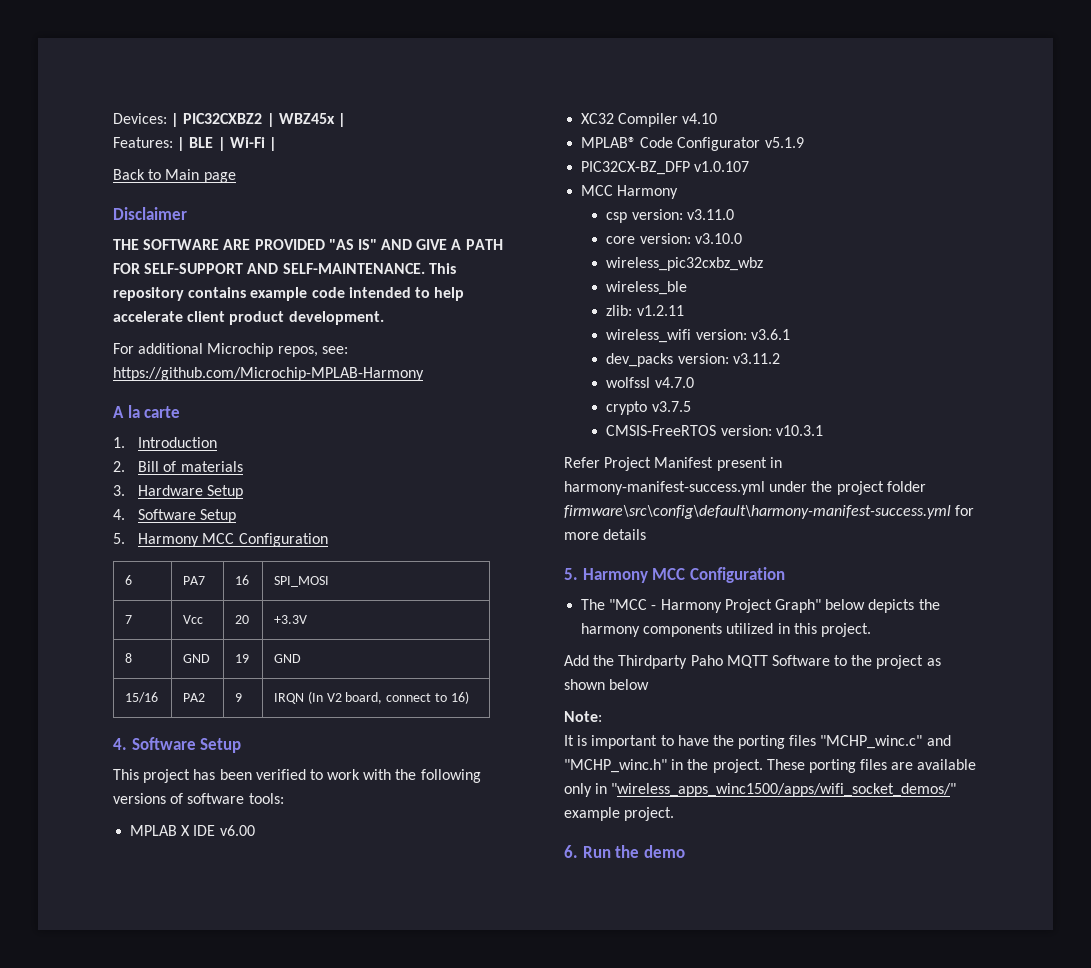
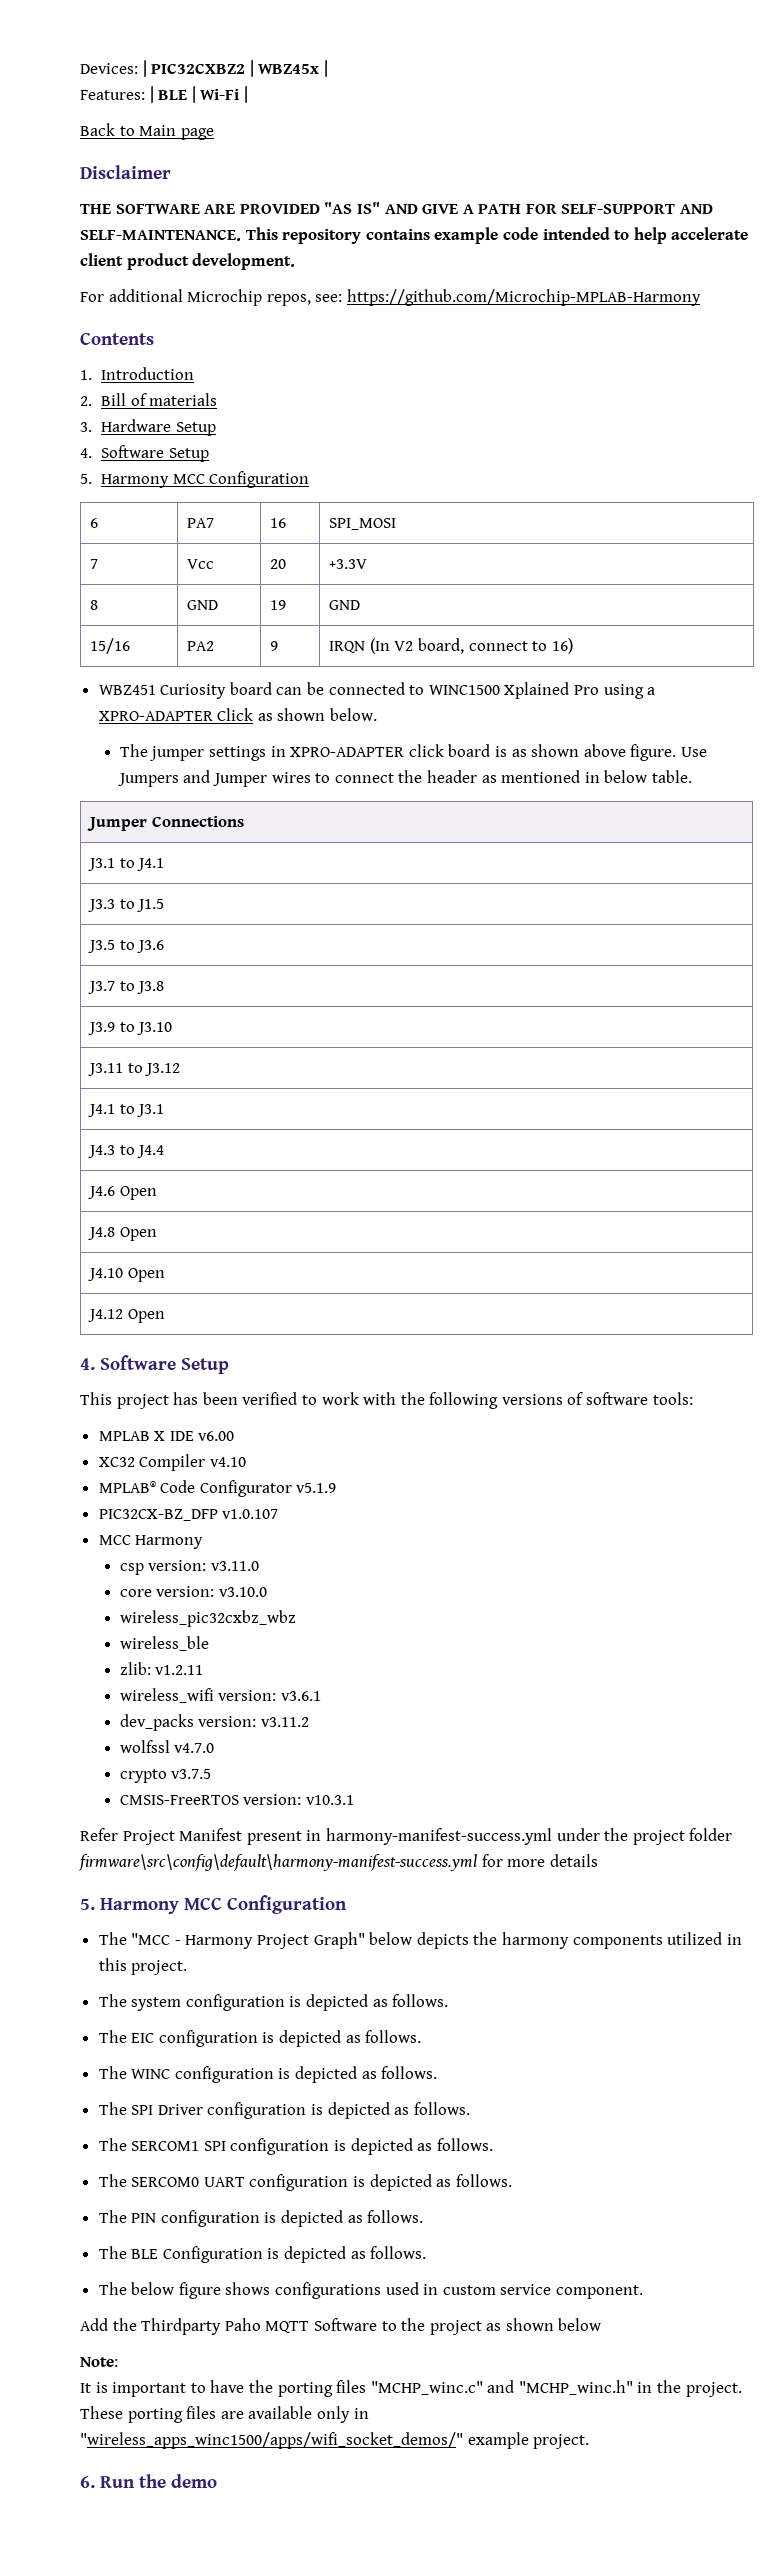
- A la carte
+ Contents
+ WBZ451 Curiosity board can be connected to WINC1500 Xplained Pro using a XPRO-ADAPTER Click as shown below.
+ The jumper settings in XPRO-ADAPTER click board is as shown above figure. Use Jumpers and Jumper wires to connect the header as mentioned in below table.
+ Jumper Connections
+ J3.1 to J4.1
+ J3.3 to J1.5
+ J3.5 to J3.6
+ J3.7 to J3.8
+ J3.9 to J3.10
+ J3.11 to J3.12
+ J4.1 to J3.1
+ J4.3 to J4.4
+ J4.6 Open
+ J4.8 Open
+ J4.10 Open
+ J4.12 Open
+ The system configuration is depicted as follows.
+ The EIC configuration is depicted as follows.
+ The WINC configuration is depicted as follows.
+ The SPI Driver configuration is depicted as follows.
+ The SERCOM1 SPI configuration is depicted as follows.
+ The SERCOM0 UART configuration is depicted as follows.
+ The PIN configuration is depicted as follows.
+ The BLE Configuration is depicted as follows.
+ The below figure shows configurations used in custom service component.

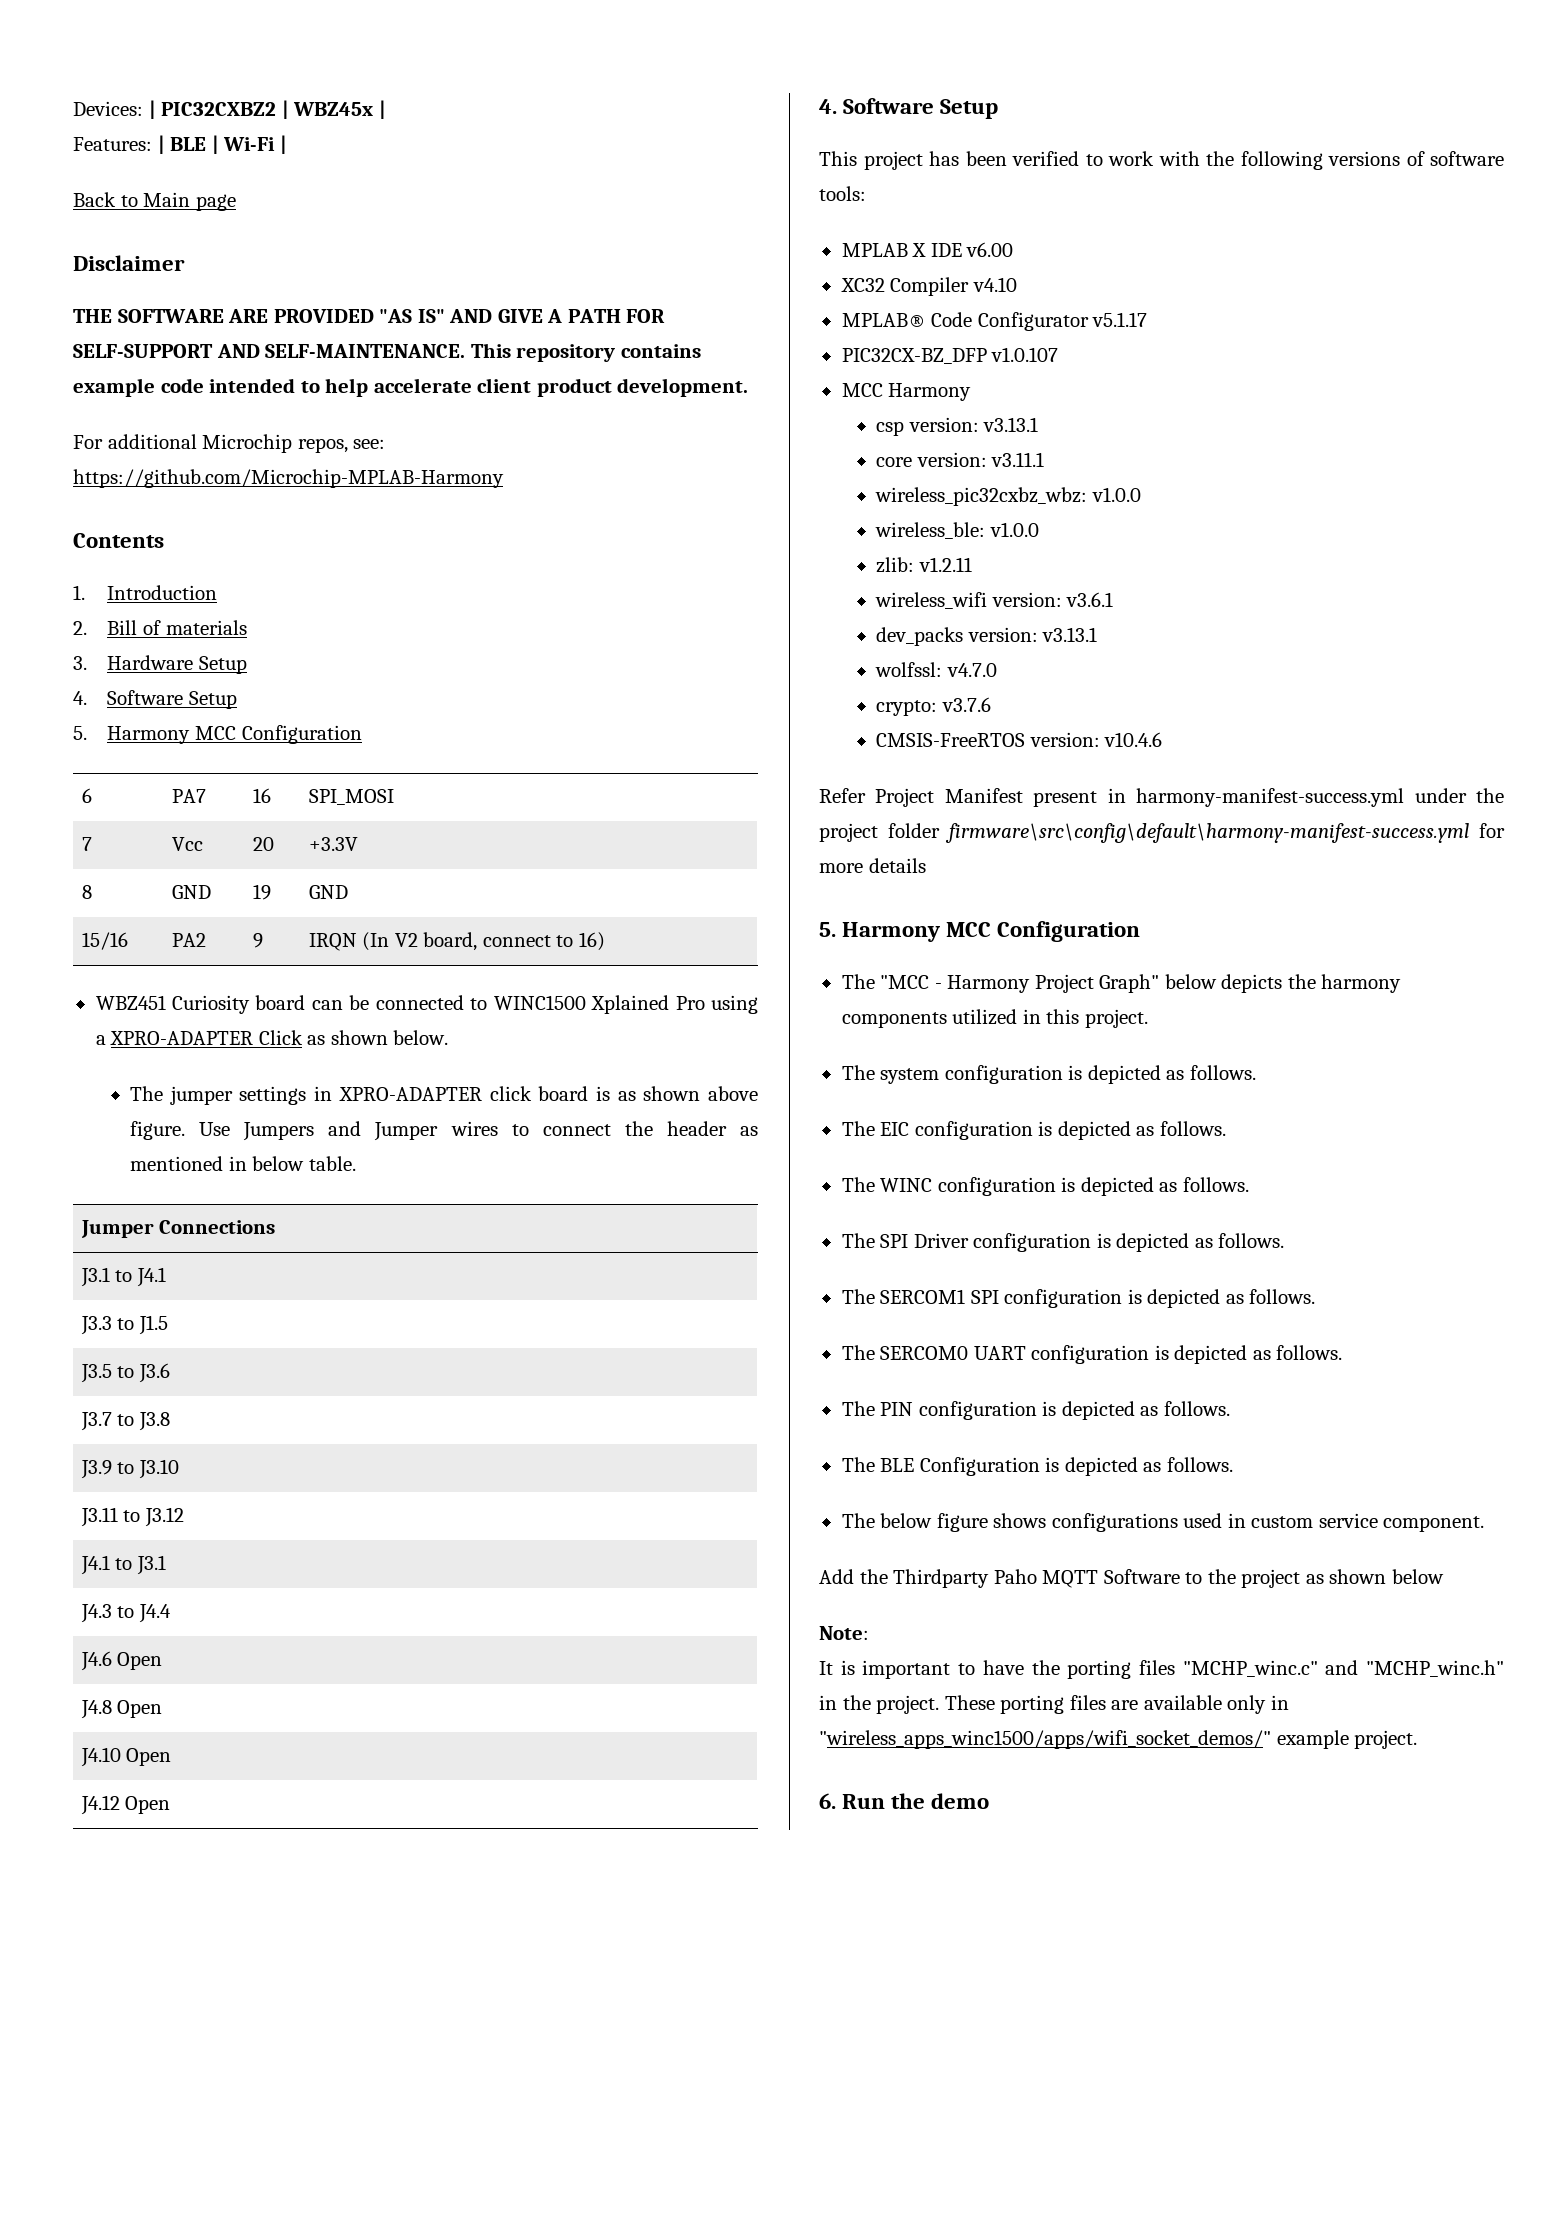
- MPLAB® Code Configurator v5.1.9
+ MPLAB® Code Configurator v5.1.17
- csp version: v3.11.0
+ csp version: v3.13.1
- core version: v3.10.0
- wireless_pic32cxbz_wbz
- wireless_ble
+ core version: v3.11.1
+ wireless_pic32cxbz_wbz: v1.0.0
+ wireless_ble: v1.0.0
- dev_packs version: v3.11.2
- wolfssl v4.7.0
+ dev_packs version: v3.13.1
+ wolfssl: v4.7.0
- crypto v3.7.5
+ crypto: v3.7.6
- CMSIS-FreeRTOS version: v10.3.1
+ CMSIS-FreeRTOS version: v10.4.6

